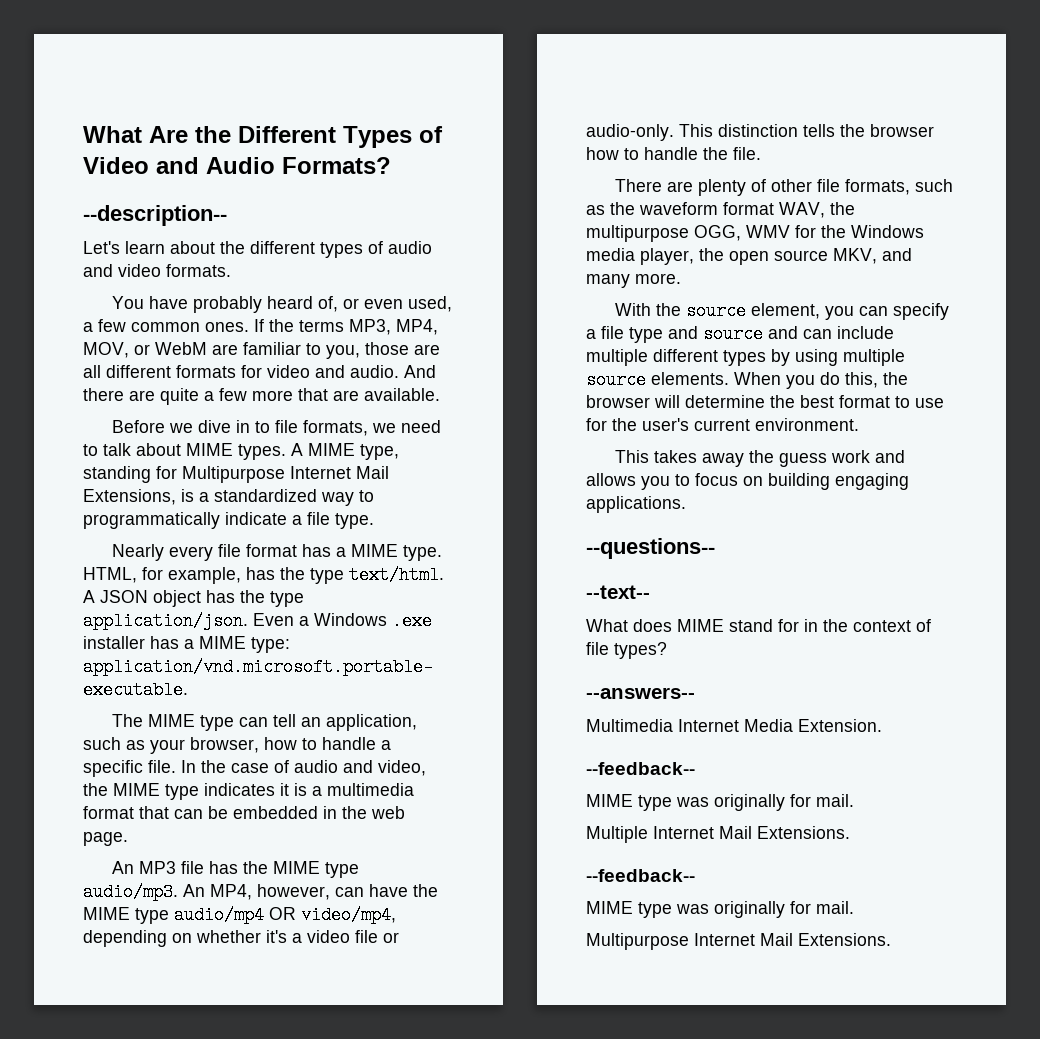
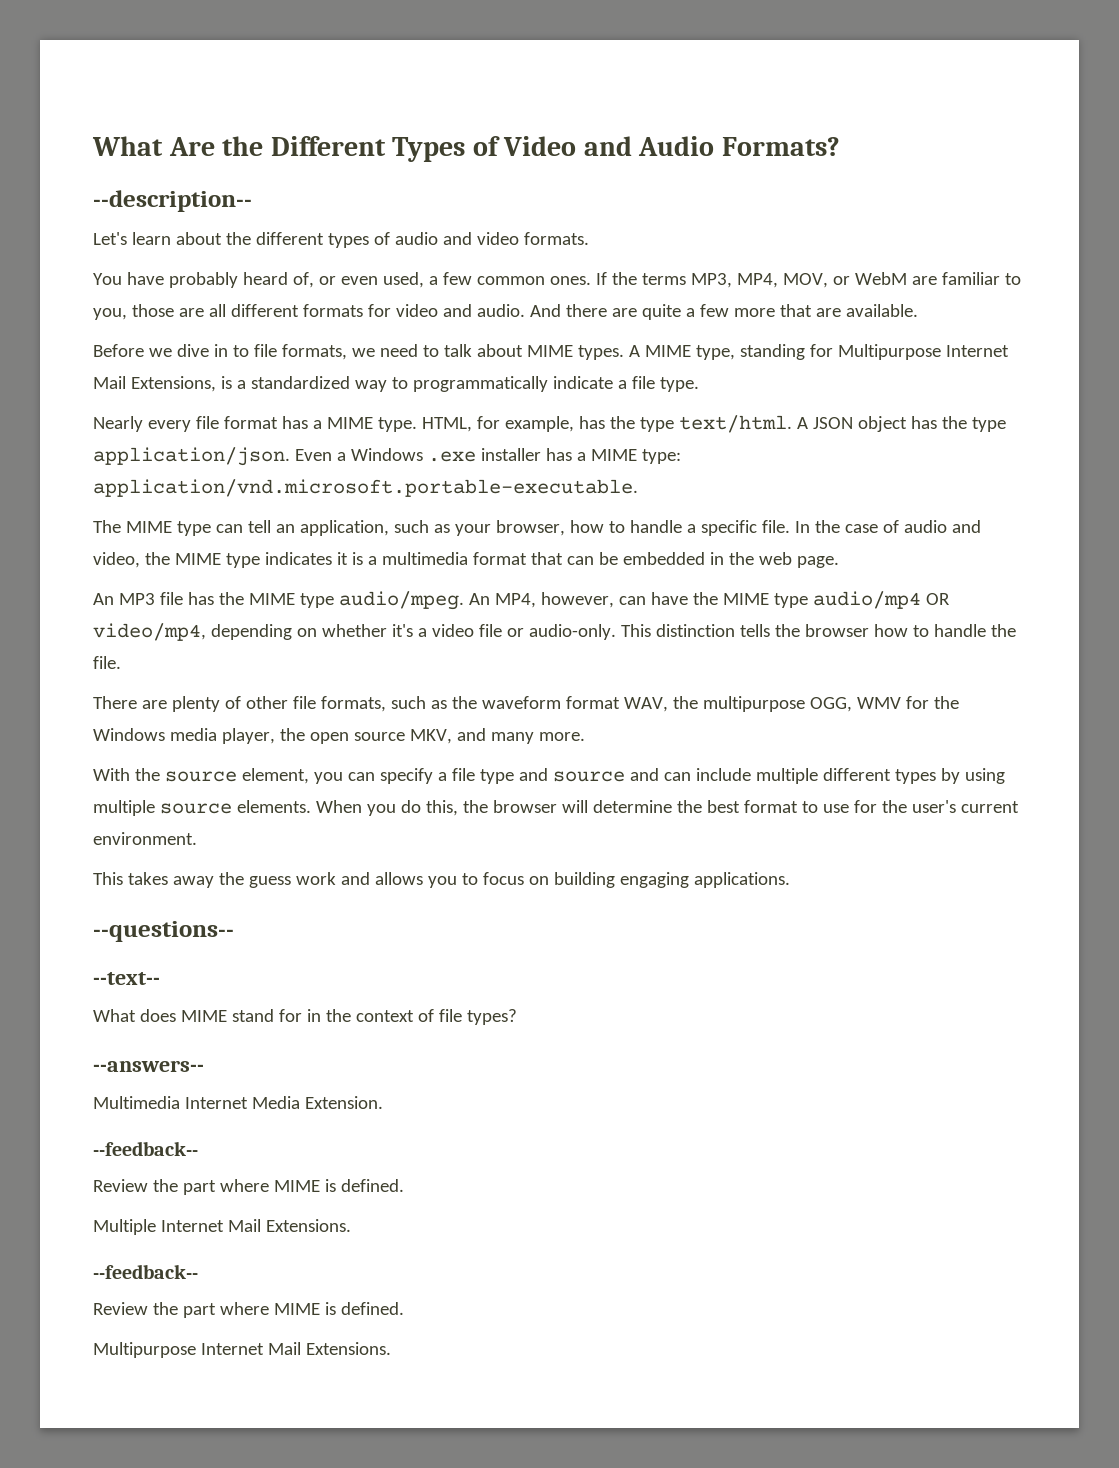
- An MP3 file has the MIME type audio/mp3.
+ An MP3 file has the MIME type audio/mpeg.
  Multimedia Internet Media Extension.
  --feedback--
- MIME type was originally for mail.
+ Review the part where MIME is defined.
  Multiple Internet Mail Extensions.
  --feedback--
- MIME type was originally for mail.
+ Review the part where MIME is defined.

